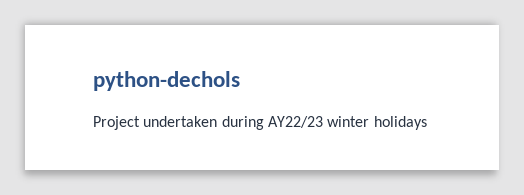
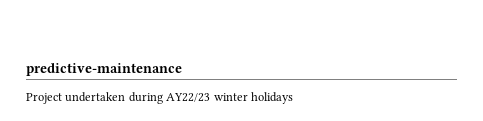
- python-dechols
+ predictive-maintenance

